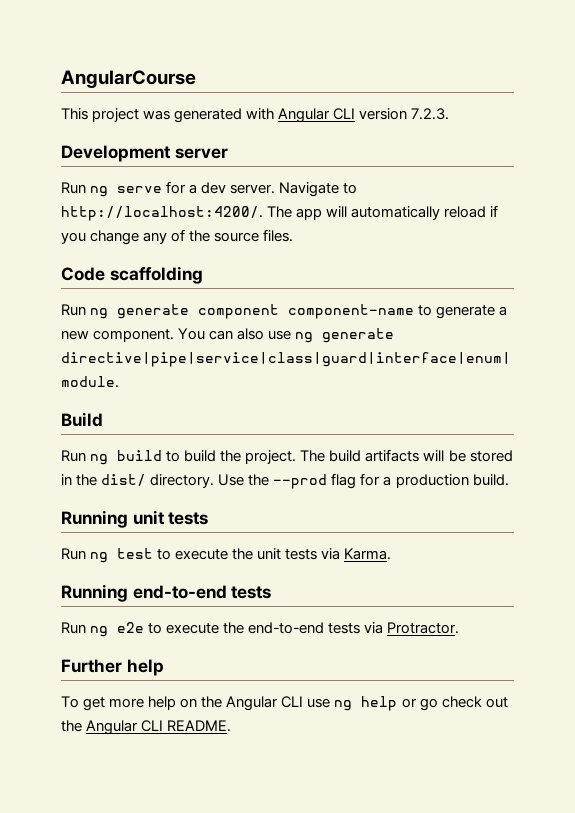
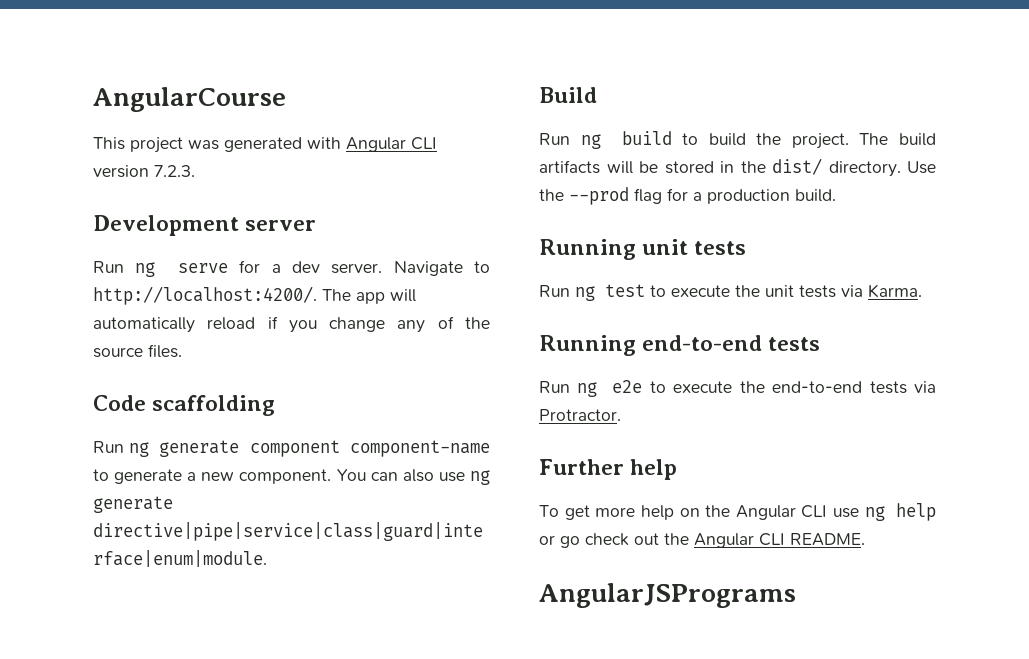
+ AngularJSPrograms

